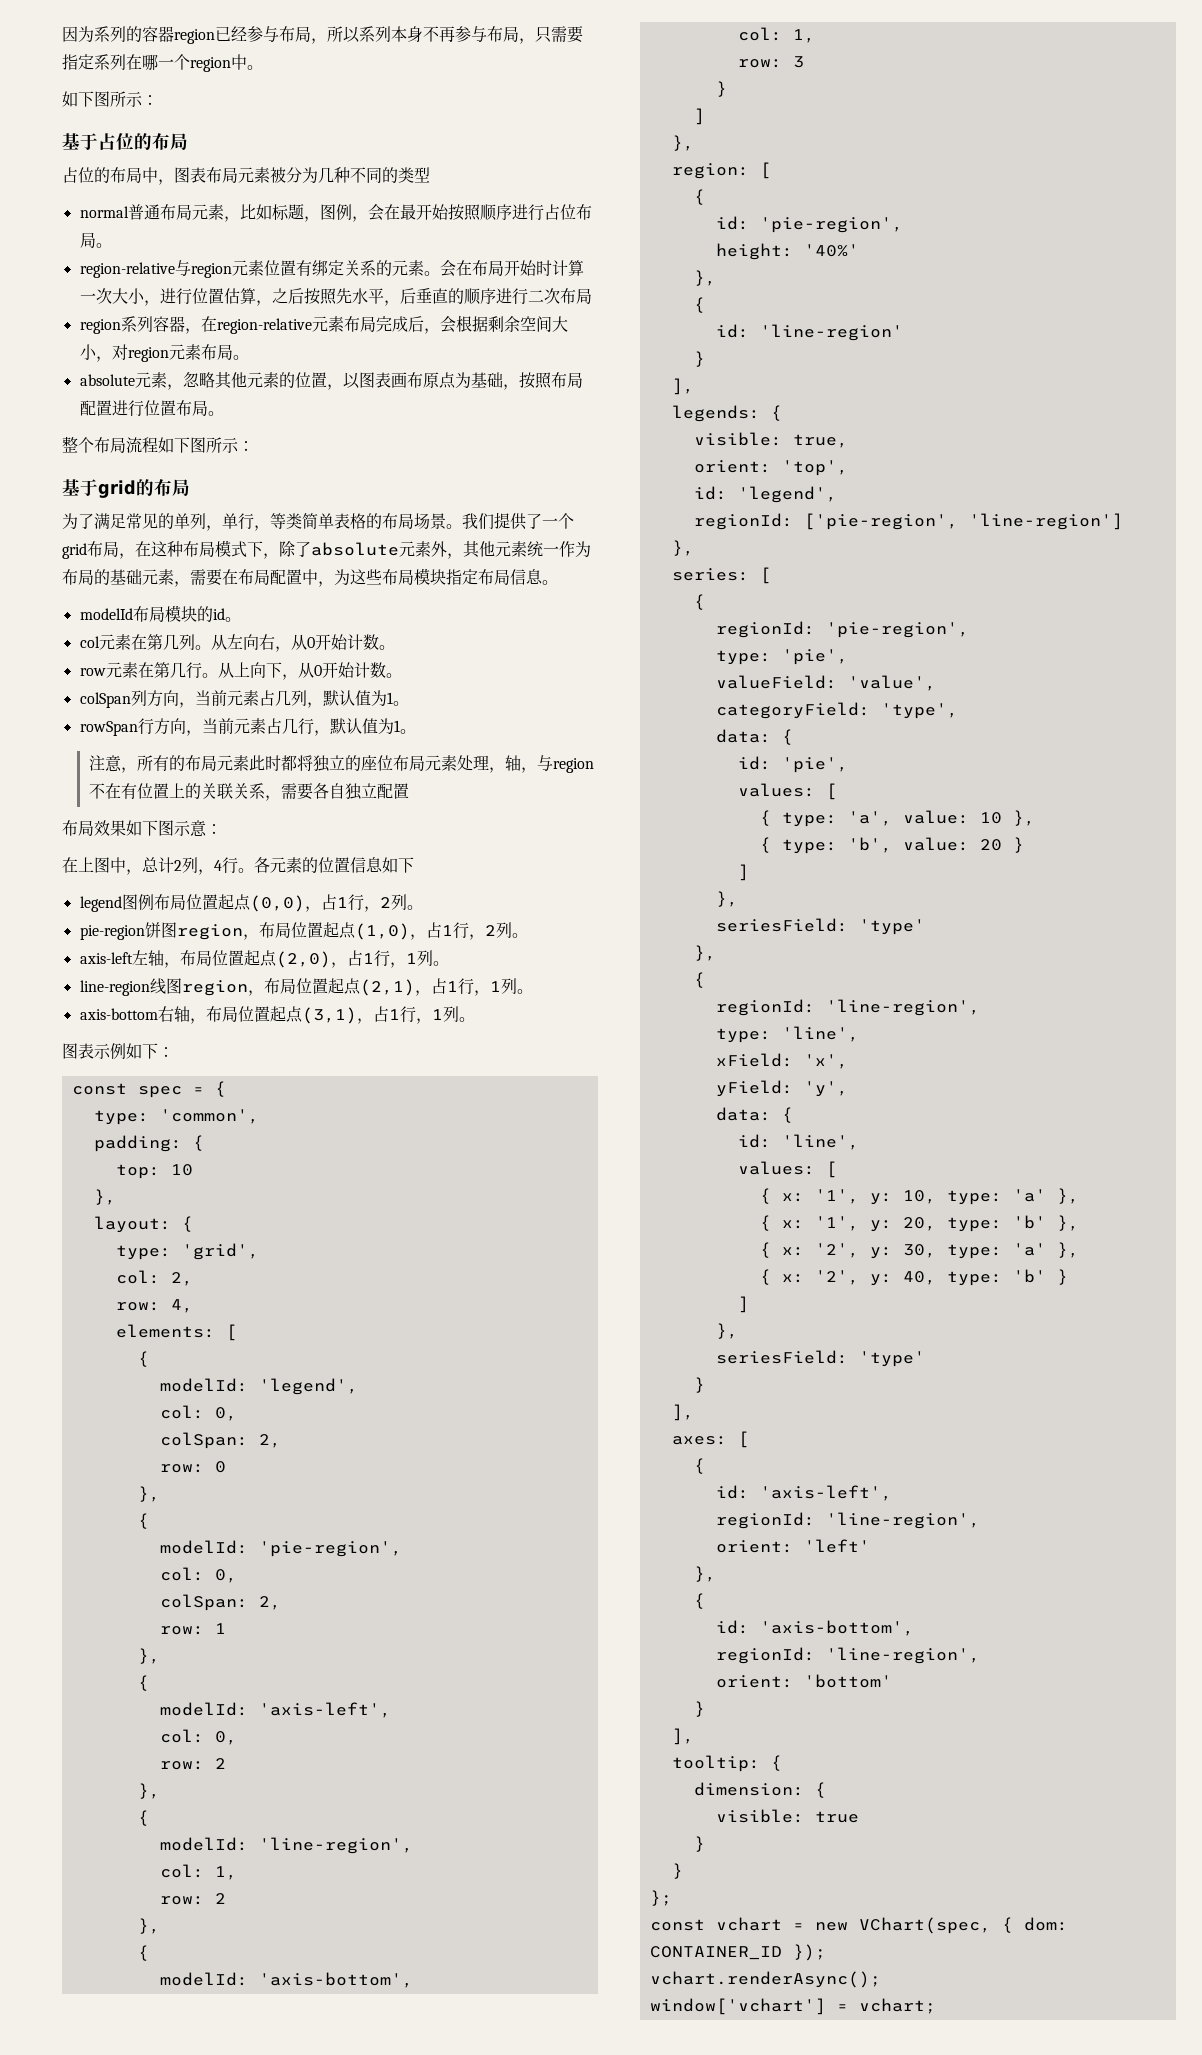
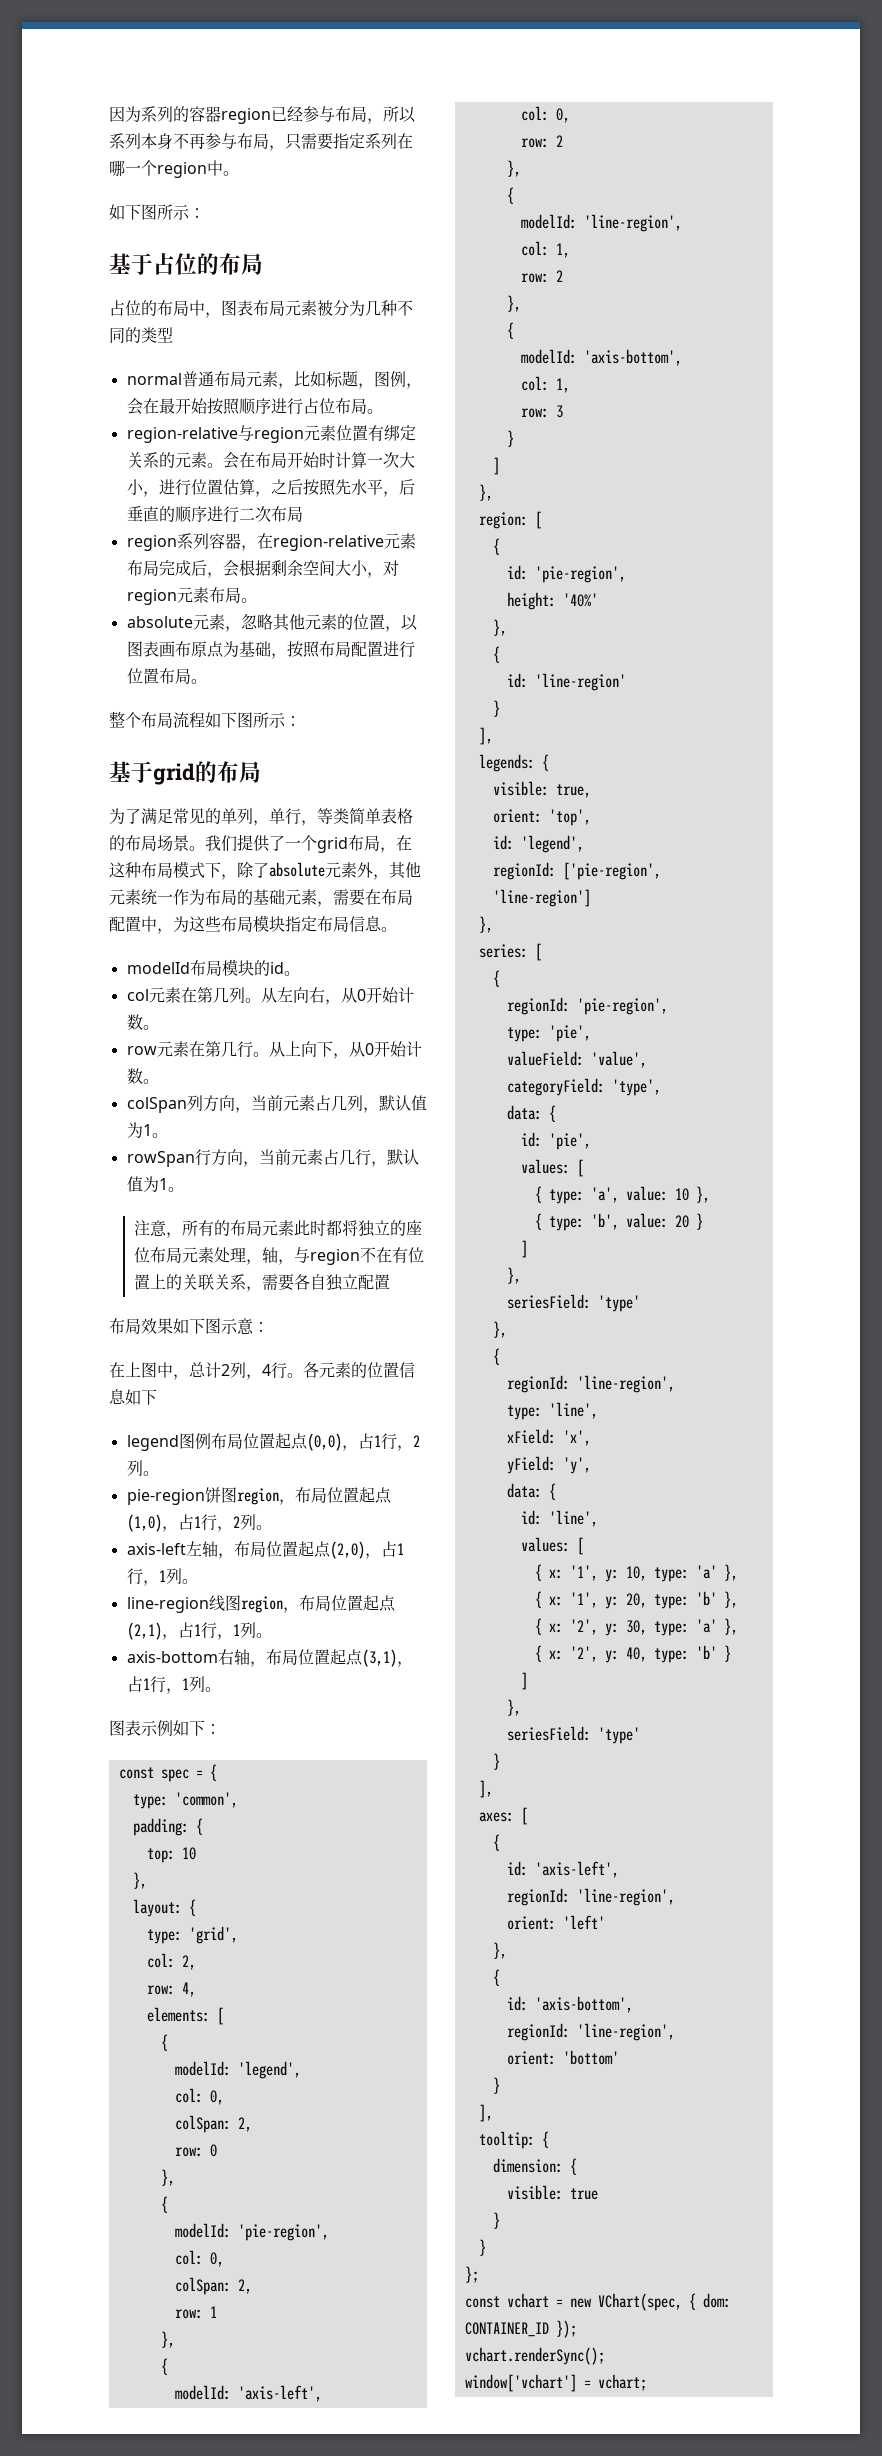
- vchart.renderAsync();
+ vchart.renderSync();

